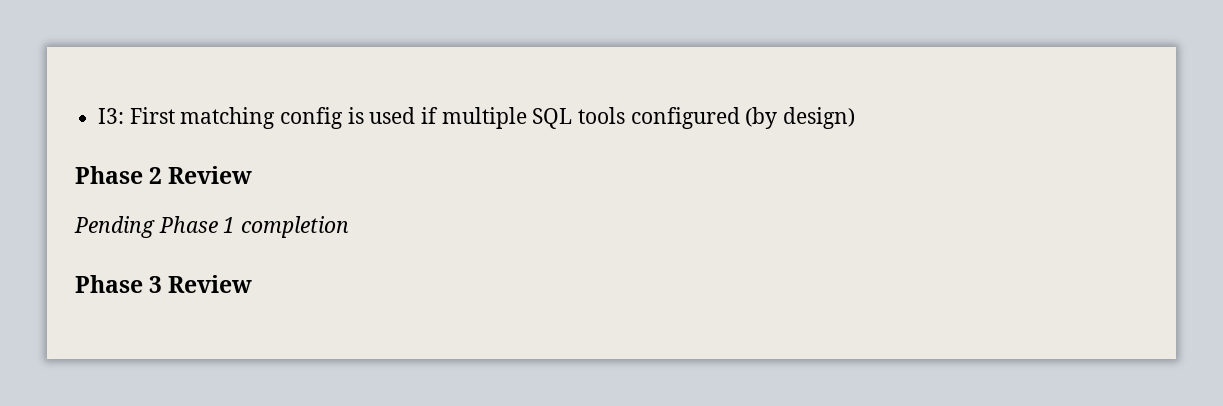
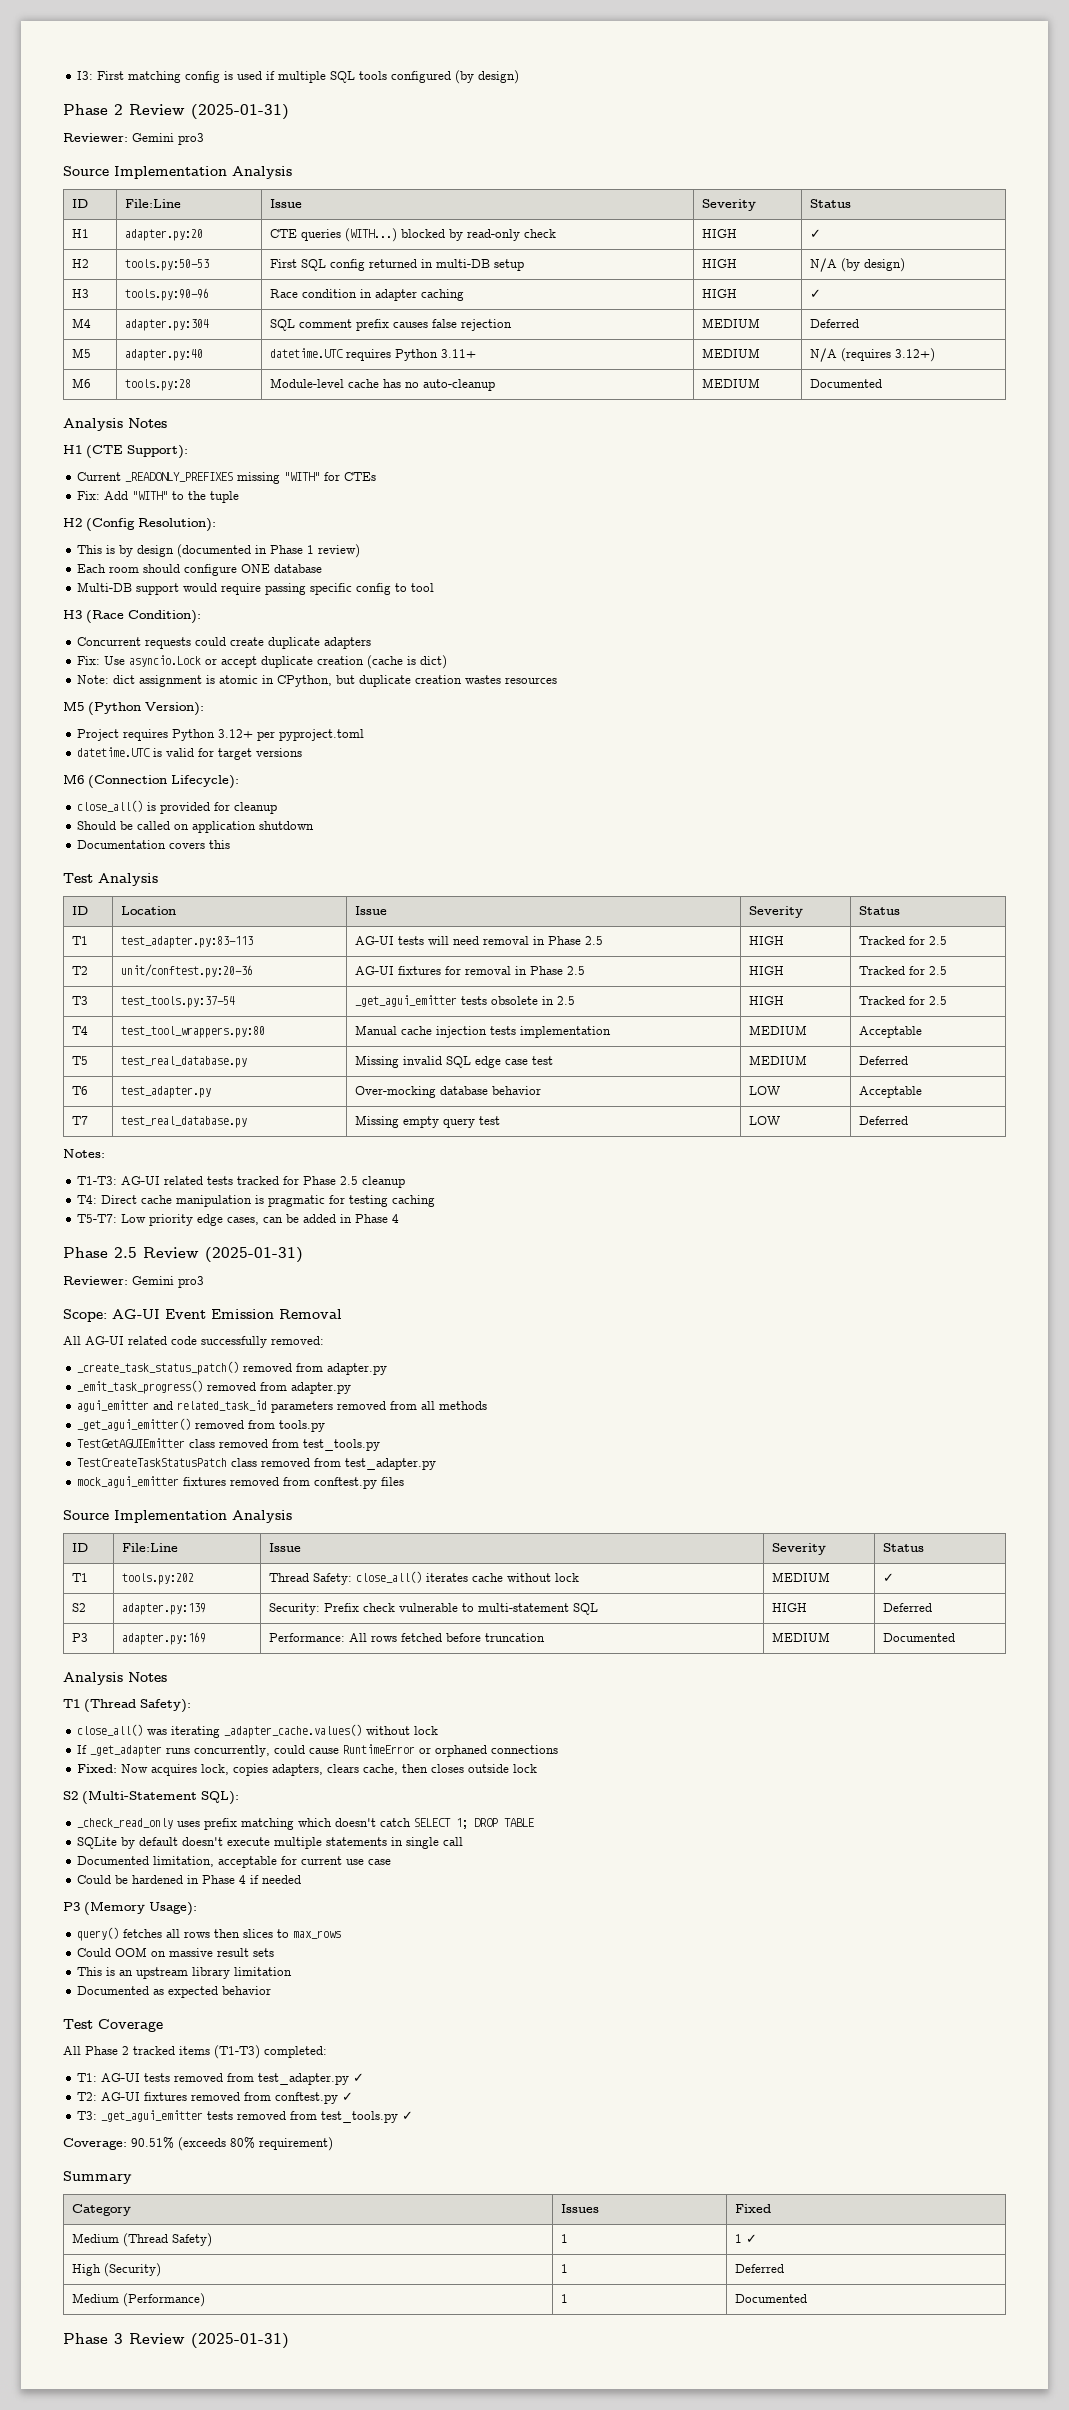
- Phase 2 Review
- Pending Phase 1 completion
+ Phase 2 Review (2025-01-31)
+ Reviewer: Gemini pro3
+ Source Implementation Analysis
+ ID | File:Line | Issue | Severity | Status
+ H1 | adapter.py:20 | CTE queries (WITH...) blocked by read-only check | HIGH | ✓
+ H2 | tools.py:50-53 | First SQL config returned in multi-DB setup | HIGH | N/A (by design)
+ H3 | tools.py:90-96 | Race condition in adapter caching | HIGH | ✓
+ M4 | adapter.py:304 | SQL comment prefix causes false rejection | MEDIUM | Deferred
+ M5 | adapter.py:40 | datetime.UTC requires Python 3.11+ | MEDIUM | N/A (requires 3.12+)
+ M6 | tools.py:28 | Module-level cache has no auto-cleanup | MEDIUM | Documented
+ Analysis Notes
+ H1 (CTE Support):
+ Current _READONLY_PREFIXES missing "WITH" for CTEs
+ Fix: Add "WITH" to the tuple
+ H2 (Config Resolution):
+ This is by design (documented in Phase 1 review)
+ Each room should configure ONE database
+ Multi-DB support would require passing specific config to tool
+ H3 (Race Condition):
+ Concurrent requests could create duplicate adapters
+ Fix: Use asyncio.Lock or accept duplicate creation (cache is dict)
+ Note: dict assignment is atomic in CPython, but duplicate creation wastes resources
+ M5 (Python Version):
+ Project requires Python 3.12+ per pyproject.toml
+ datetime.UTC is valid for target versions
+ M6 (Connection Lifecycle):
+ close_all() is provided for cleanup
+ Should be called on application shutdown
+ Documentation covers this
+ Test Analysis
+ ID | Location | Issue | Severity | Status
+ T1 | test_adapter.py:83-113 | AG-UI tests will need removal in Phase 2.5 | HIGH | Tracked for 2.5
+ T2 | unit/conftest.py:20-36 | AG-UI fixtures for removal in Phase 2.5 | HIGH | Tracked for 2.5
+ T3 | test_tools.py:37-54 | _get_agui_emitter tests obsolete in 2.5 | HIGH | Tracked for 2.5
+ T4 | test_tool_wrappers.py:80 | Manual cache injection tests implementation | MEDIUM | Acceptable
+ T5 | test_real_database.py | Missing invalid SQL edge case test | MEDIUM | Deferred
+ T6 | test_adapter.py | Over-mocking database behavior | LOW | Acceptable
+ T7 | test_real_database.py | Missing empty query test | LOW | Deferred
+ Notes:
+ T1-T3: AG-UI related tests tracked for Phase 2.5 cleanup
+ T4: Direct cache manipulation is pragmatic for testing caching
+ T5-T7: Low priority edge cases, can be added in Phase 4
+ Phase 2.5 Review (2025-01-31)
+ Reviewer: Gemini pro3
+ Scope: AG-UI Event Emission Removal
+ All AG-UI related code successfully removed:
+ _create_task_status_patch() removed from adapter.py
+ _emit_task_progress() removed from adapter.py
+ agui_emitter and related_task_id parameters removed from all methods
+ _get_agui_emitter() removed from tools.py
+ TestGetAGUIEmitter class removed from test_tools.py
+ TestCreateTaskStatusPatch class removed from test_adapter.py
+ mock_agui_emitter fixtures removed from conftest.py files
+ Source Implementation Analysis
+ ID | File:Line | Issue | Severity | Status
+ T1 | tools.py:202 | Thread Safety: close_all() iterates cache without lock | MEDIUM | ✓
+ S2 | adapter.py:139 | Security: Prefix check vulnerable to multi-statement SQL | HIGH | Deferred
+ P3 | adapter.py:169 | Performance: All rows fetched before truncation | MEDIUM | Documented
+ Analysis Notes
+ T1 (Thread Safety):
+ close_all() was iterating _adapter_cache.values() without lock
+ If _get_adapter runs concurrently, could cause RuntimeError or orphaned connections
+ Fixed: Now acquires lock, copies adapters, clears cache, then closes outside lock
+ S2 (Multi-Statement SQL):
+ _check_read_only uses prefix matching which doesn't catch SELECT 1; DROP TABLE
+ SQLite by default doesn't execute multiple statements in single call
+ Documented limitation, acceptable for current use case
+ Could be hardened in Phase 4 if needed
+ P3 (Memory Usage):
+ query() fetches all rows then slices to max_rows
+ Could OOM on massive result sets
+ This is an upstream library limitation
+ Documented as expected behavior
+ Test Coverage
+ All Phase 2 tracked items (T1-T3) completed:
+ T1: AG-UI tests removed from test_adapter.py ✓
+ T2: AG-UI fixtures removed from conftest.py ✓
+ T3: _get_agui_emitter tests removed from test_tools.py ✓
+ Coverage: 90.51% (exceeds 80% requirement)
+ Summary
+ Category | Issues | Fixed
+ Medium (Thread Safety) | 1 | 1 ✓
+ High (Security) | 1 | Deferred
+ Medium (Performance) | 1 | Documented
- Phase 3 Review
+ Phase 3 Review (2025-01-31)

